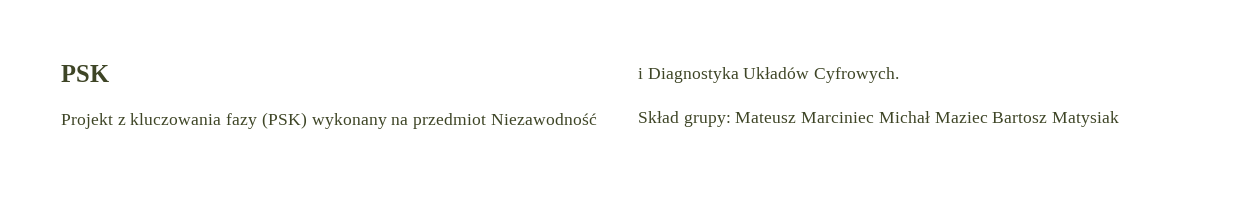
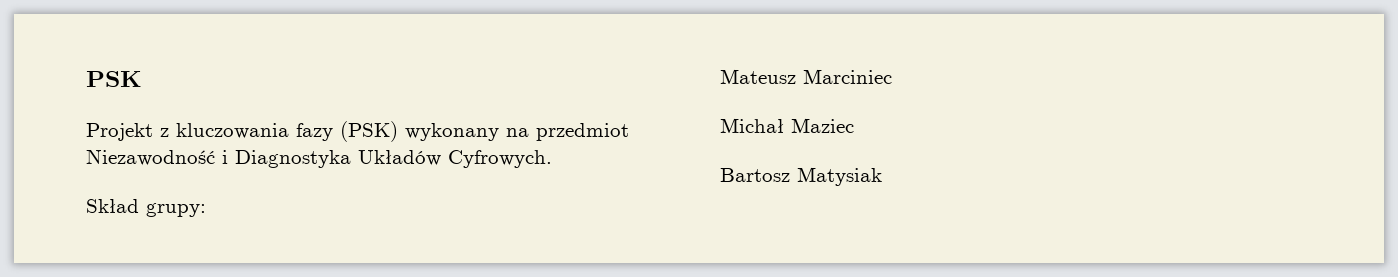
- Skład grupy: Mateusz Marciniec Michał Maziec Bartosz Matysiak
+ Skład grupy:
+ Mateusz Marciniec
+ Michał Maziec
+ Bartosz Matysiak

